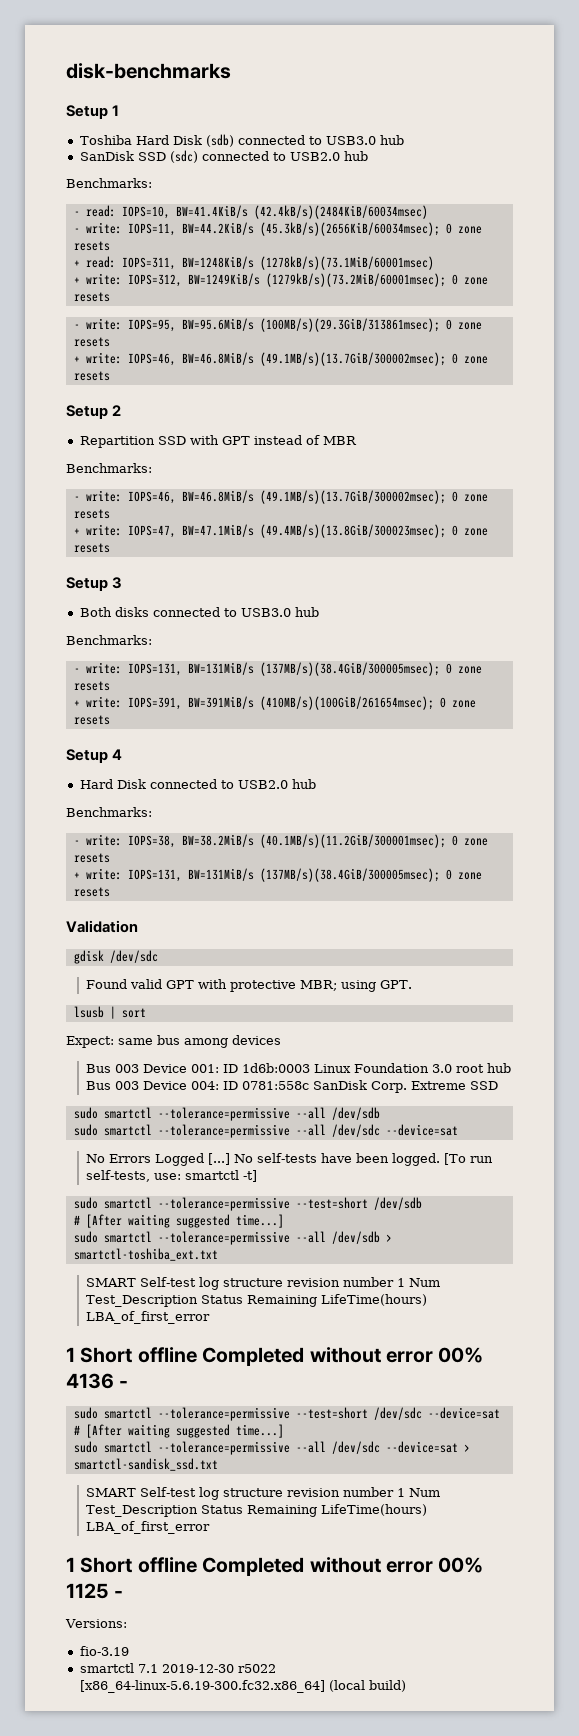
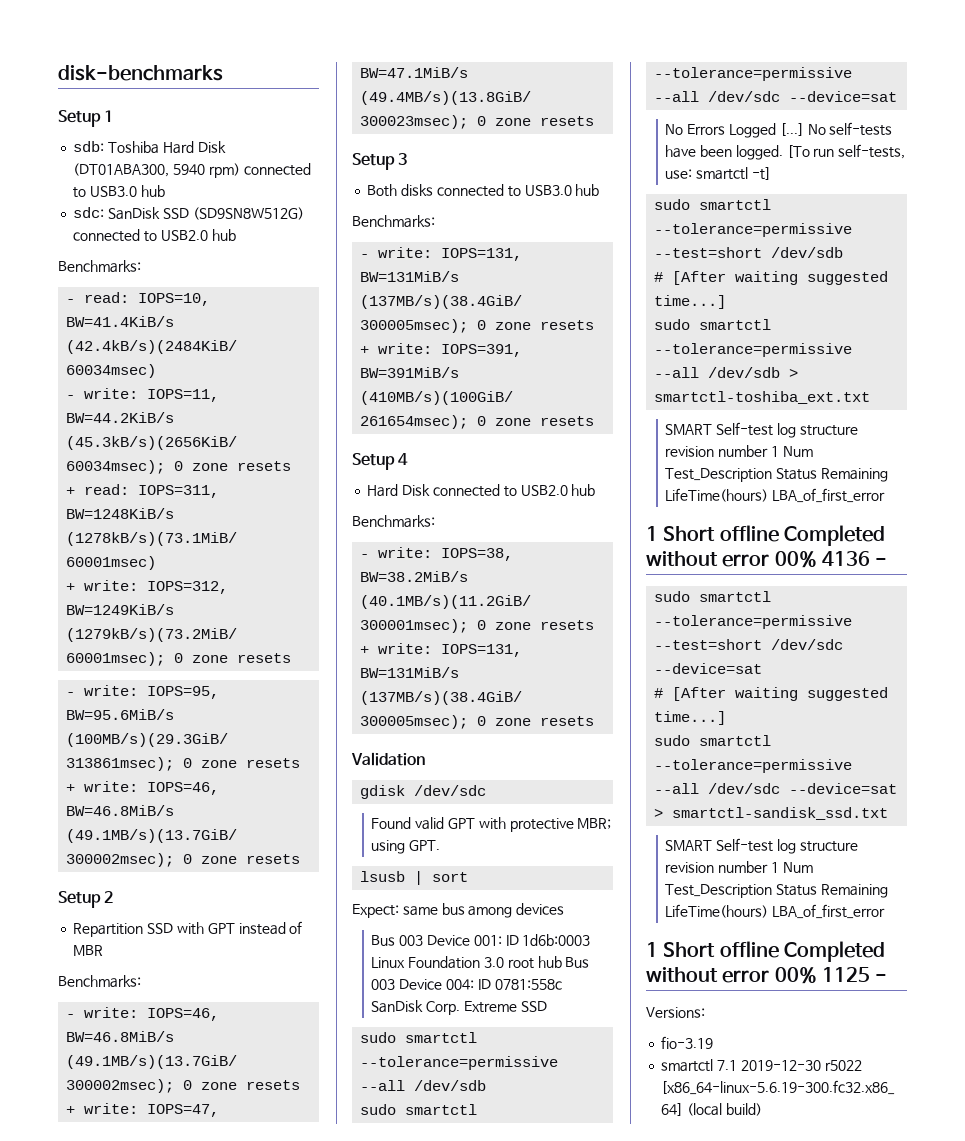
- Toshiba Hard Disk (sdb) connected to USB3.0 hub
- SanDisk SSD (sdc) connected to USB2.0 hub
+ sdb: Toshiba Hard Disk (DT01ABA300, 5940 rpm) connected to USB3.0 hub
+ sdc: SanDisk SSD (SD9SN8W512G) connected to USB2.0 hub

